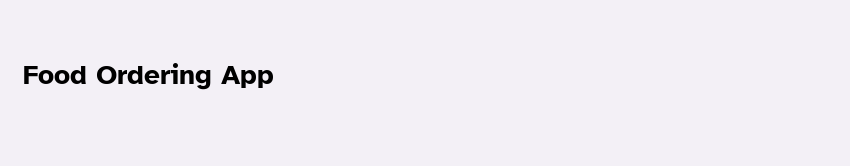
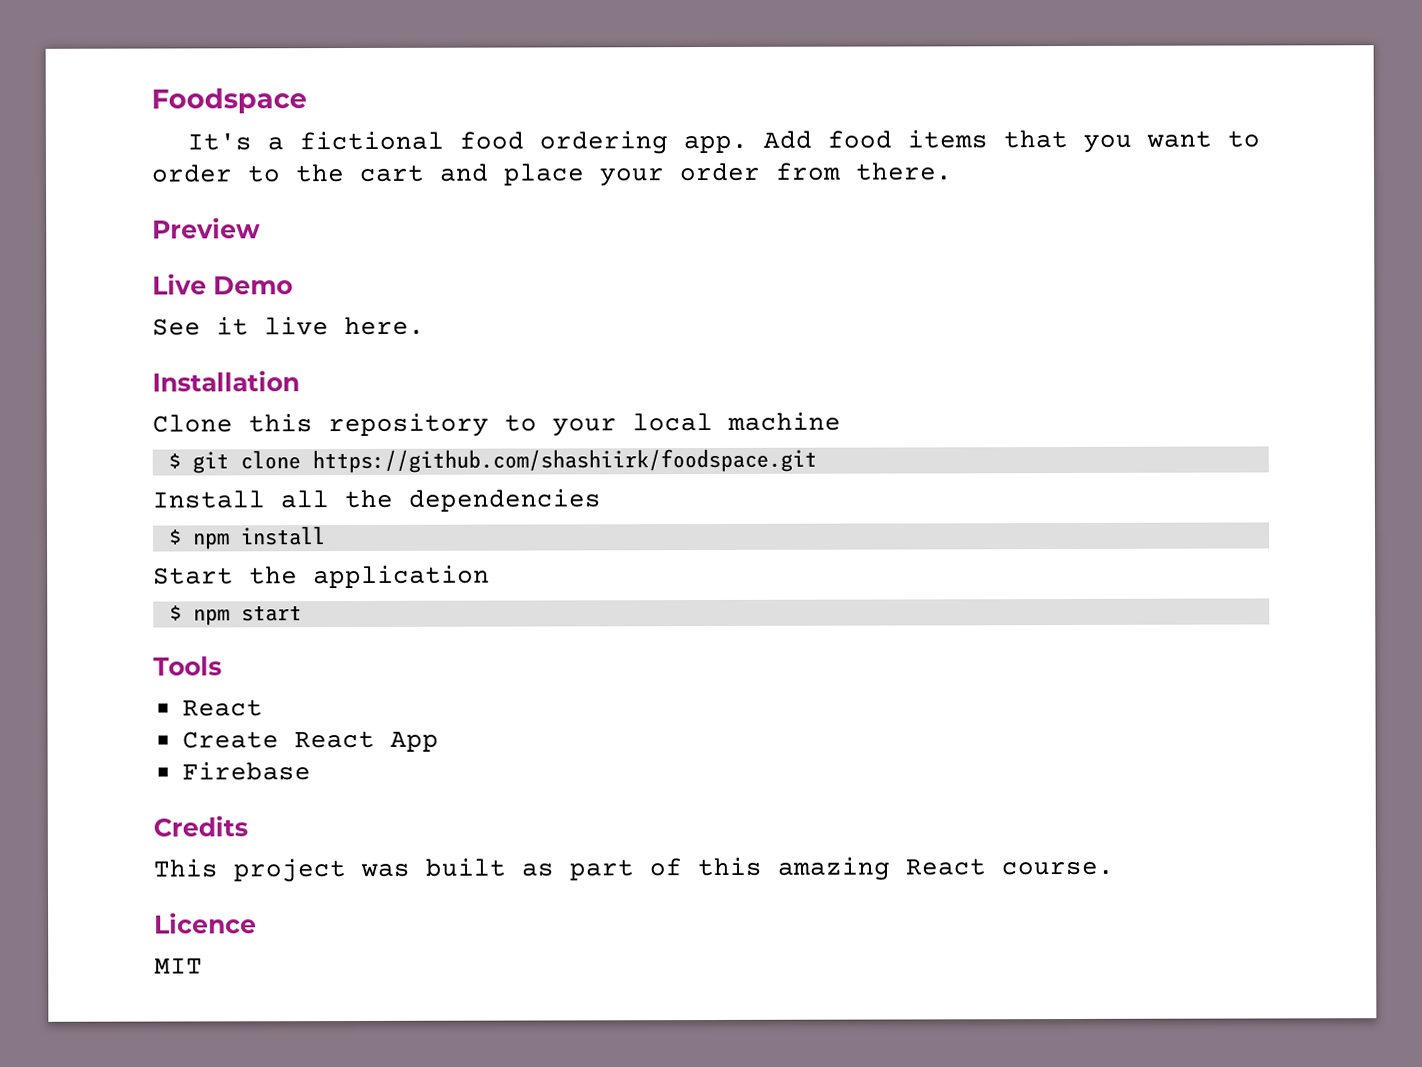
- Food Ordering App
+ Foodspace
+ It's a fictional food ordering app. Add food items that you want to order to the cart and place your order from there.
+ Preview
+ Live Demo
+ See it live here.
+ Installation
+ Clone this repository to your local machine
+ $ git clone https://github.com/shashiirk/foodspace.git
+ Install all the dependencies
+ $ npm install
+ Start the application
+ $ npm start
+ Tools
+ React
+ Create React App
+ Firebase
+ Credits
+ This project was built as part of this amazing React course.
+ Licence
+ MIT

